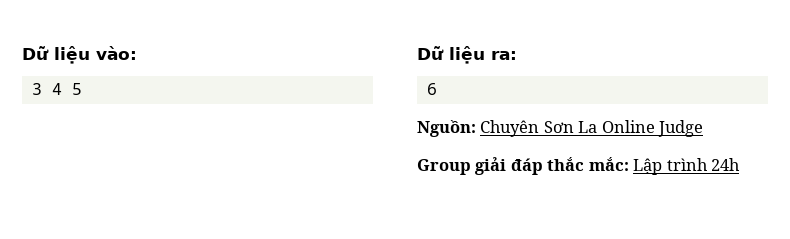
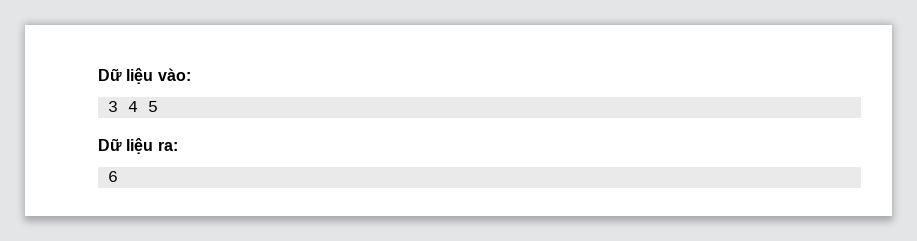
- Nguồn: Chuyên Sơn La Online Judge
- Group giải đáp thắc mắc: Lập trình 24h

